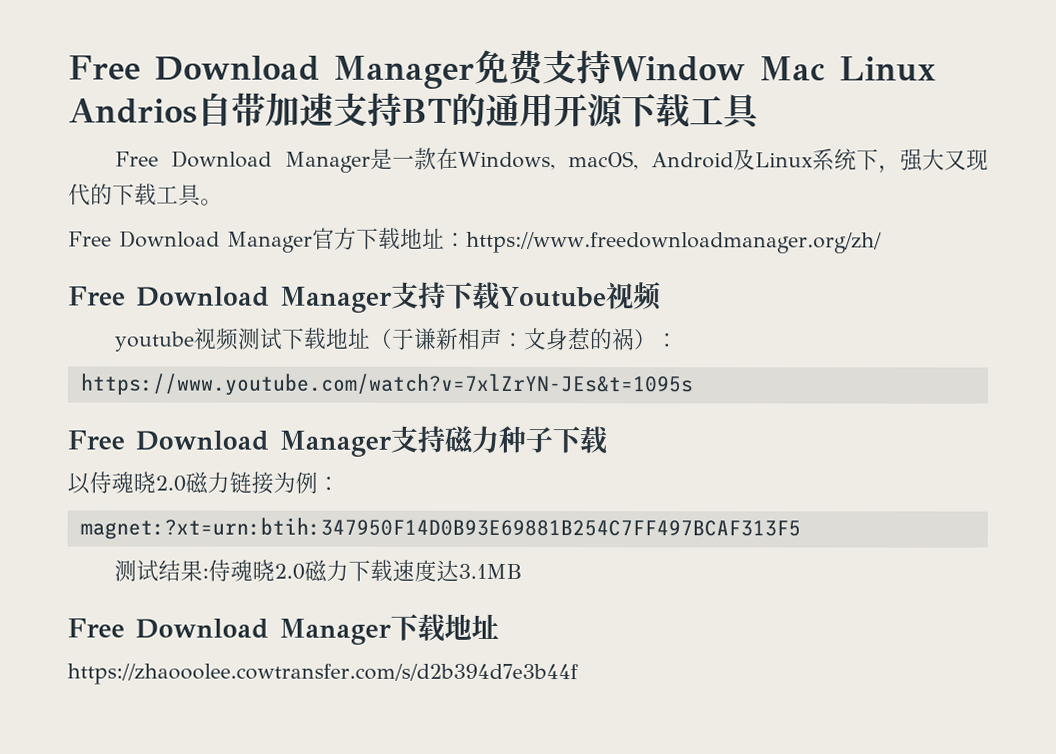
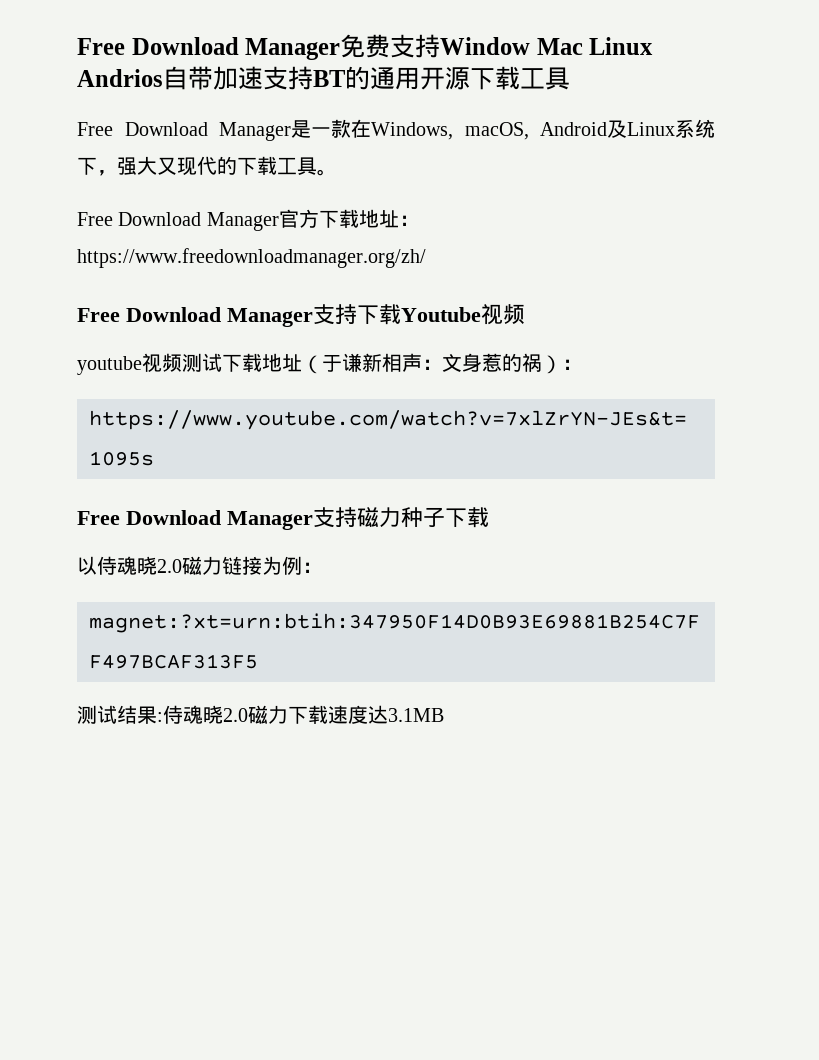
- Free Download Manager下载地址
- https://zhaooolee.cowtransfer.com/s/d2b394d7e3b44f

